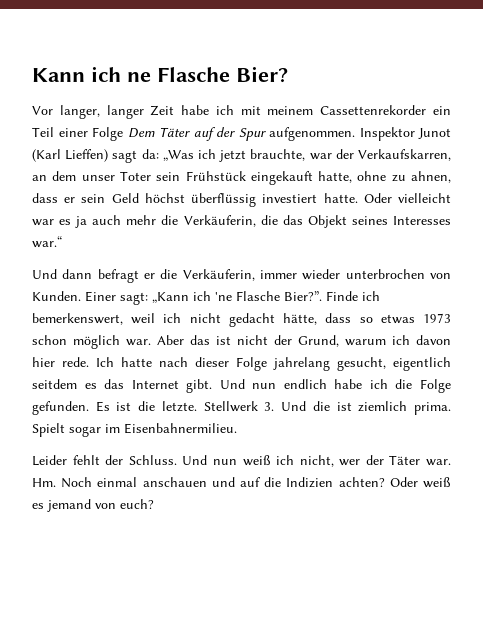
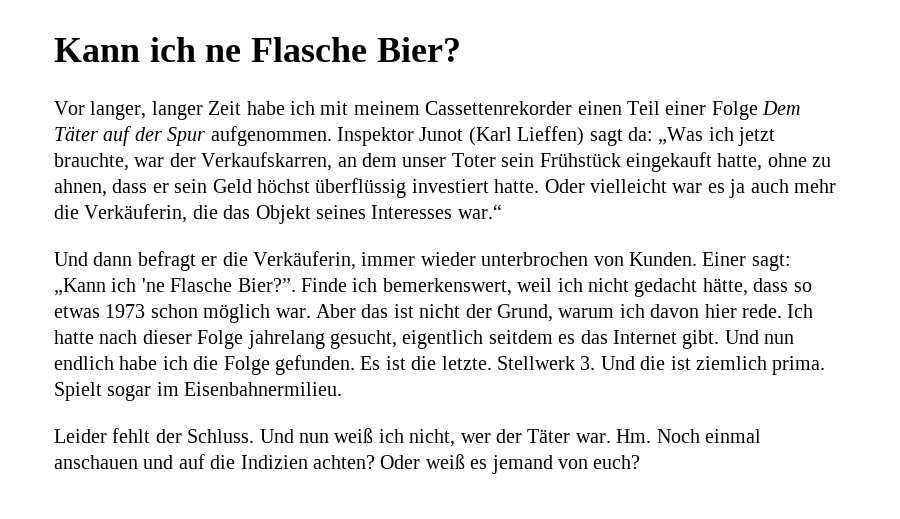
- Vor langer, langer Zeit habe ich mit meinem Cassettenrekorder ein Teil einer Folge Dem Täter auf der Spur aufgenommen.
+ Vor langer, langer Zeit habe ich mit meinem Cassettenrekorder einen Teil einer Folge Dem Täter auf der Spur aufgenommen.

